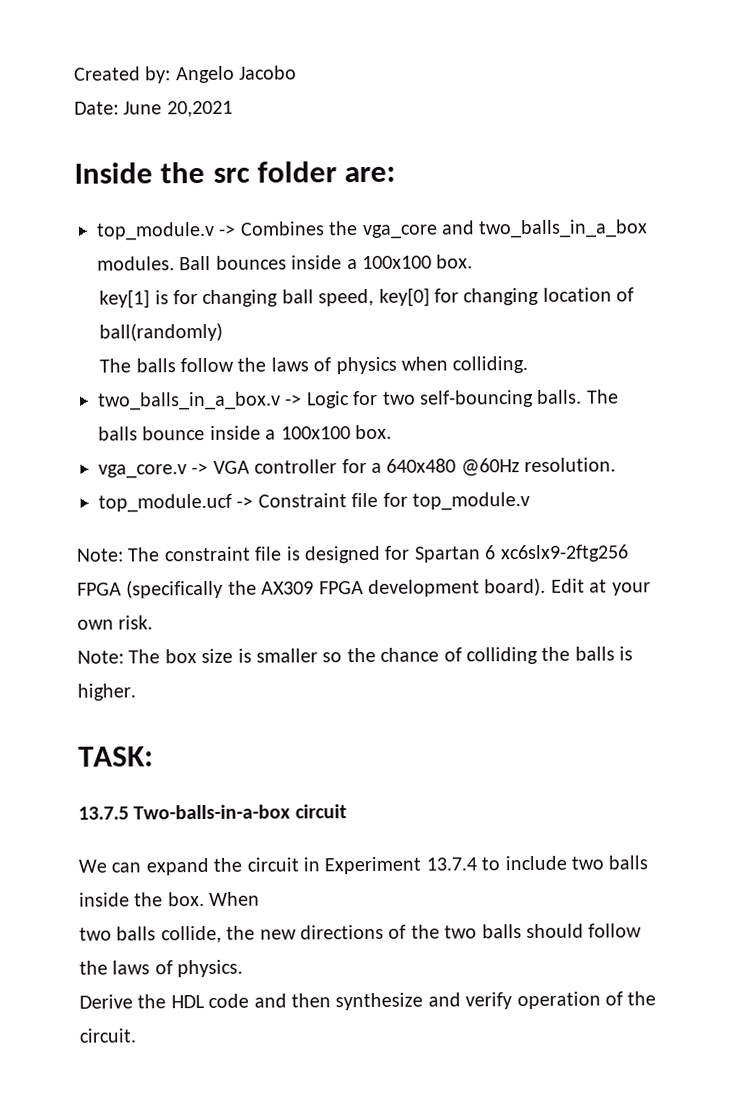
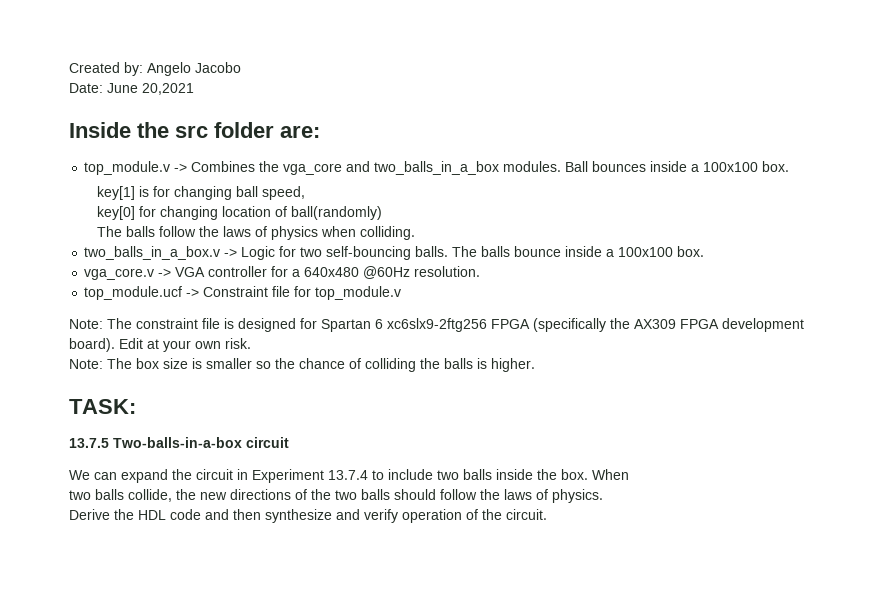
- key[1] is for changing ball speed, key[0] for changing location of ball(randomly)
+ key[1] is for changing ball speed,
+ key[0] for changing location of ball(randomly)

